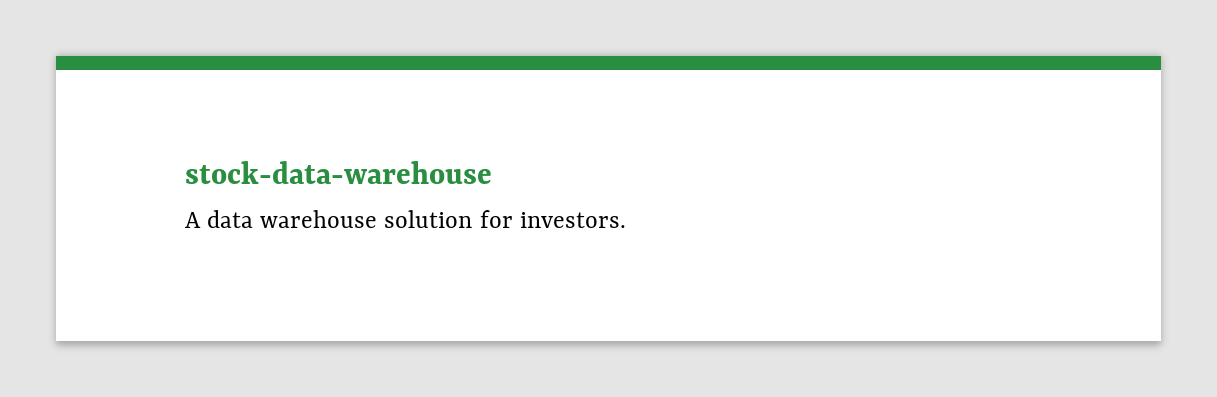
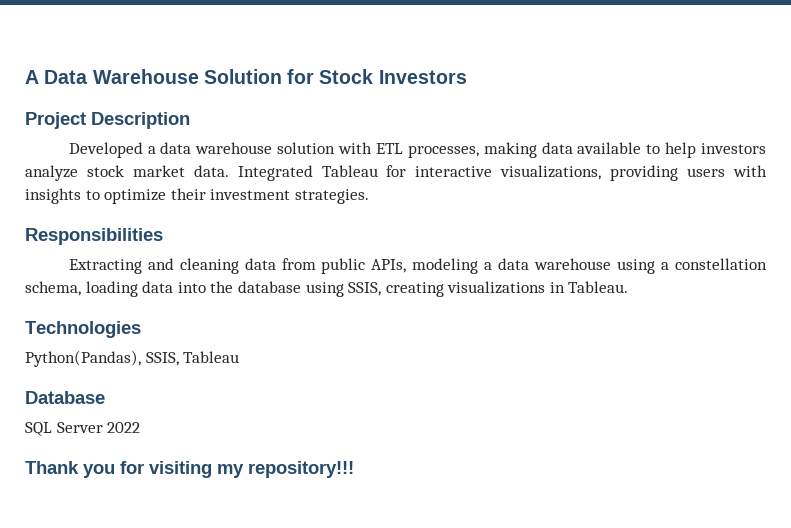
- stock-data-warehouse
- A data warehouse solution for investors.
+ A Data Warehouse Solution for Stock Investors
+ Project Description
+ Developed a data warehouse solution with ETL processes, making data available to help investors analyze stock market data. Integrated Tableau for interactive visualizations, providing users with insights to optimize their investment strategies.
+ Responsibilities
+ Extracting and cleaning data from public APIs, modeling a data warehouse using a constellation schema, loading data into the database using SSIS, creating visualizations in Tableau.
+ Technologies
+ Python(Pandas), SSIS, Tableau
+ Database
+ SQL Server 2022
+ Thank you for visiting my repository!!!

